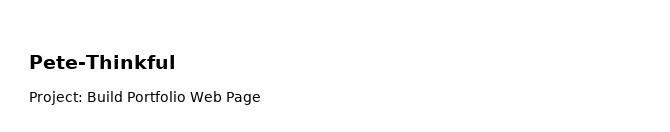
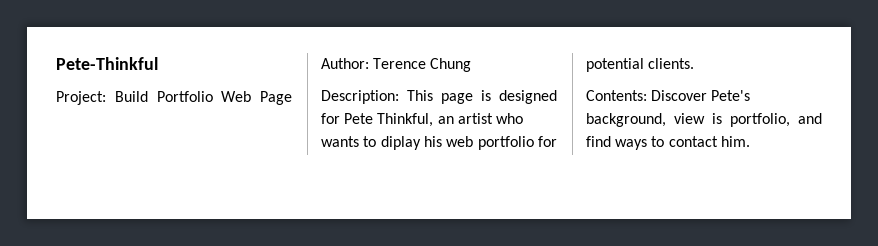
- Project: Build Portfolio Web Page
+ Project: Build Portfolio Web Page Author: Terence Chung
+ Description: This page is designed for Pete Thinkful, an artist who wants to diplay his web portfolio for potential clients.
+ Contents: Discover Pete's background, view is portfolio, and find ways to contact him.

